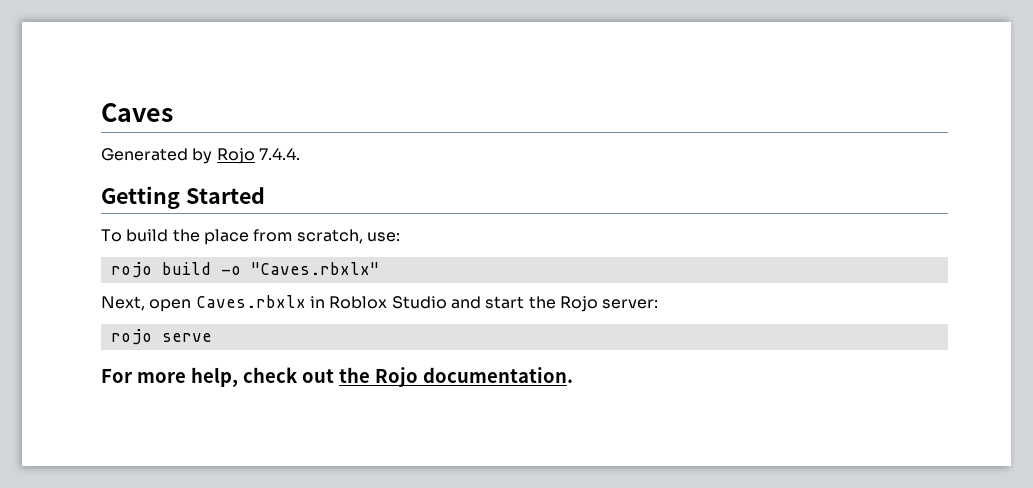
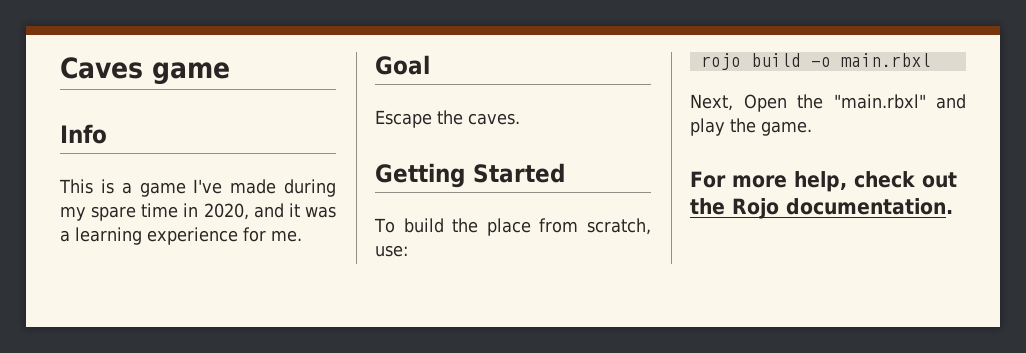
- Caves
- Generated by Rojo 7.4.4.
+ Caves game
+ Info
+ This is a game I've made during my spare time in 2020, and it was a learning experience for me.
+ Goal
+ Escape the caves.
- rojo build -o "Caves.rbxlx"
+ rojo build -o main.rbxl
- Next, open Caves.rbxlx in Roblox Studio and start the Rojo server:
- rojo serve
+ Next, Open the "main.rbxl" and play the game.

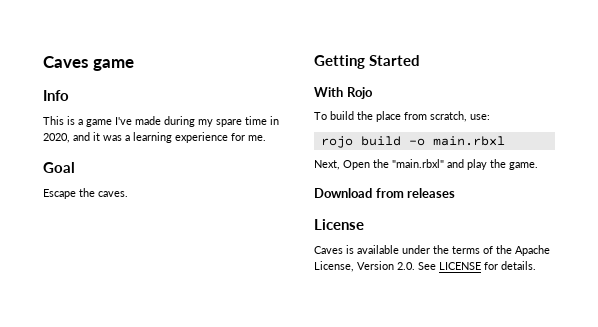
+ With Rojo
- For more help, check out the Rojo documentation.
+ Download from releases
+ License
+ Caves is available under the terms of the Apache License, Version 2.0. See LICENSE for details.

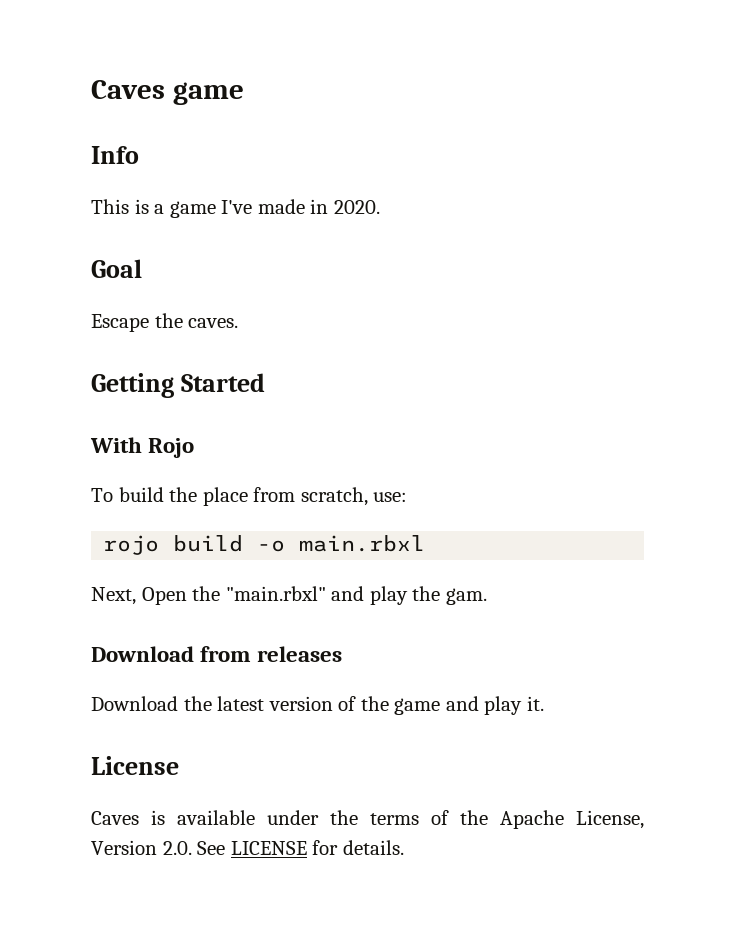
- This is a game I've made during my spare time in 2020, and it was a learning experience for me.
+ This is a game I've made in 2020.
- Next, Open the "main.rbxl" and play the game.
+ Next, Open the "main.rbxl" and play the gam.
+ Download the latest version of the game and play it.

